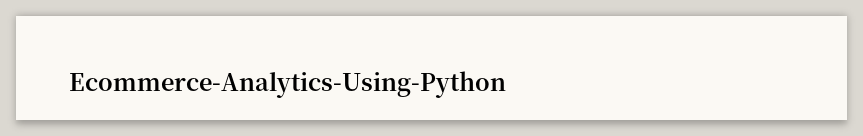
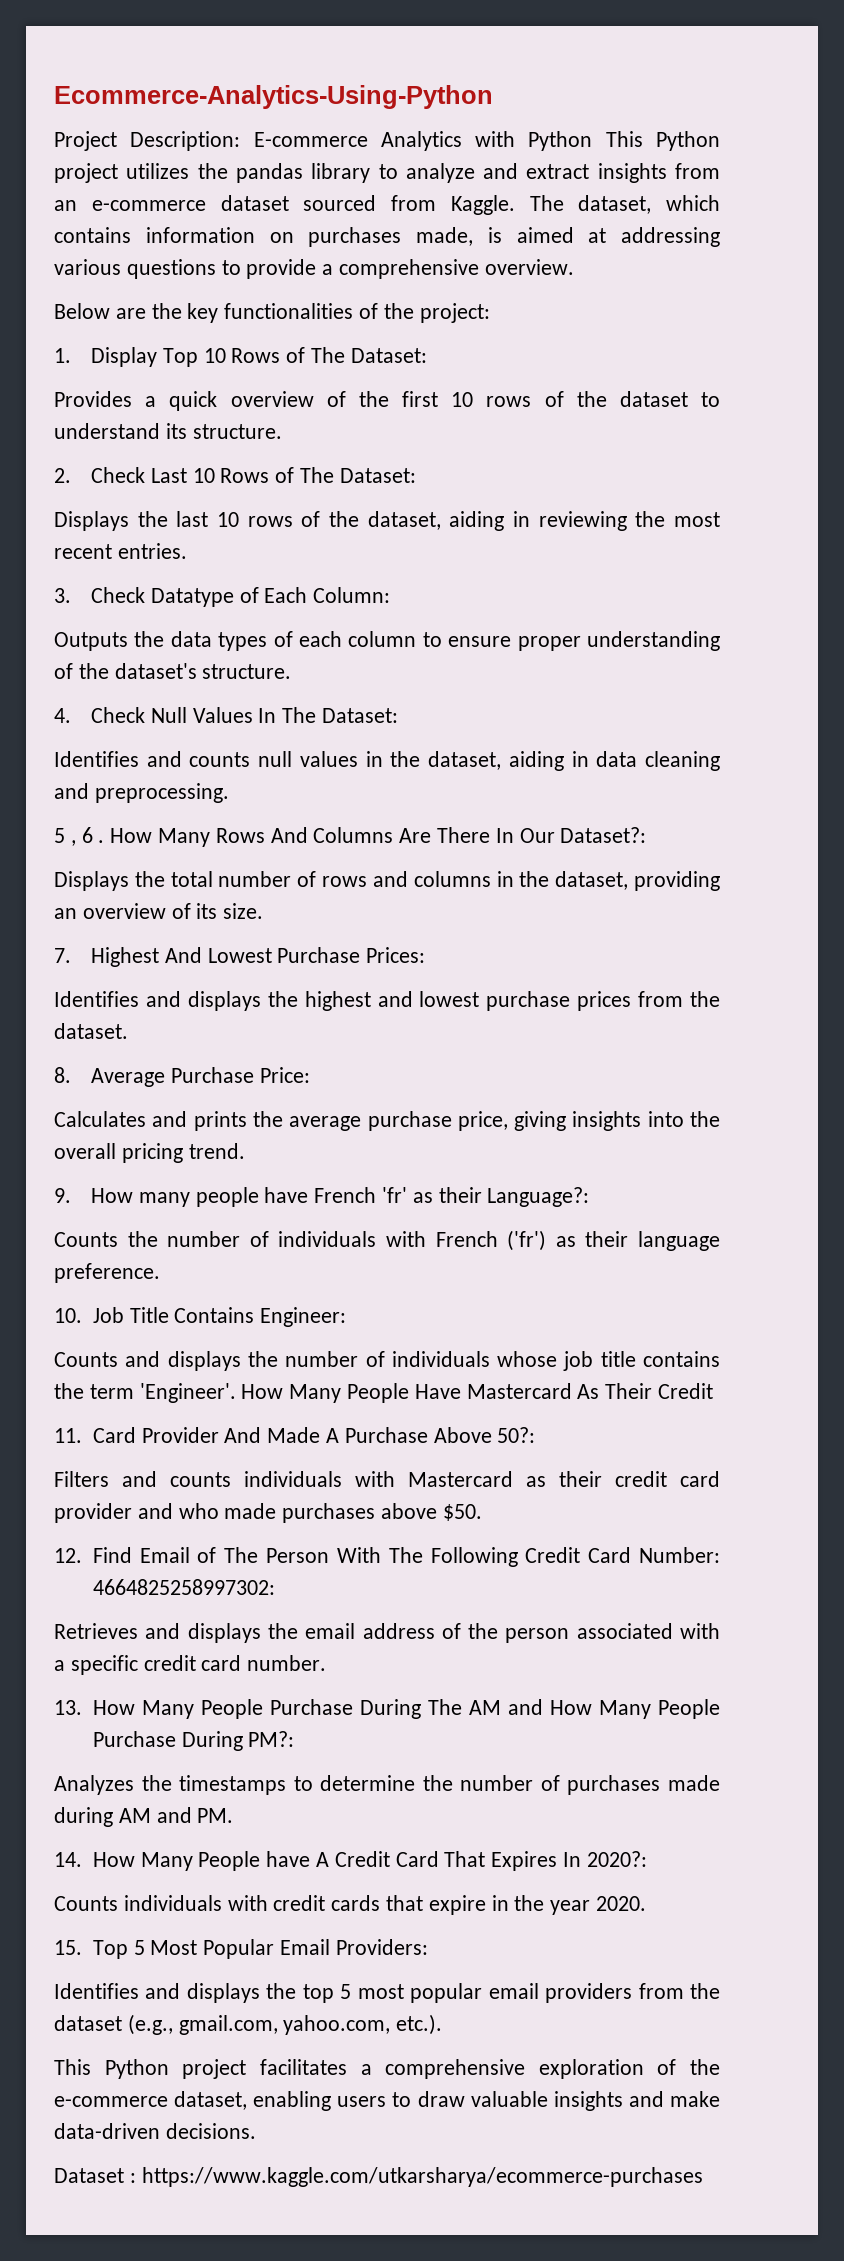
+ Project Description: E-commerce Analytics with Python This Python project utilizes the pandas library to analyze and extract insights from an e-commerce dataset sourced from Kaggle. The dataset, which contains information on purchases made, is aimed at addressing various questions to provide a comprehensive overview.
+ Below are the key functionalities of the project:
+ 1. Display Top 10 Rows of The Dataset:
+ Provides a quick overview of the first 10 rows of the dataset to understand its structure.
+ 2. Check Last 10 Rows of The Dataset:
+ Displays the last 10 rows of the dataset, aiding in reviewing the most recent entries.
+ 3. Check Datatype of Each Column:
+ Outputs the data types of each column to ensure proper understanding of the dataset's structure.
+ 4. Check Null Values In The Dataset:
+ Identifies and counts null values in the dataset, aiding in data cleaning and preprocessing.
+ 5 , 6 . How Many Rows And Columns Are There In Our Dataset?:
+ Displays the total number of rows and columns in the dataset, providing an overview of its size.
+ 7. Highest And Lowest Purchase Prices:
+ Identifies and displays the highest and lowest purchase prices from the dataset.
+ 8. Average Purchase Price:
+ Calculates and prints the average purchase price, giving insights into the overall pricing trend.
+ 9. How many people have French 'fr' as their Language?:
+ Counts the number of individuals with French ('fr') as their language preference.
+ 10. Job Title Contains Engineer:
+ Counts and displays the number of individuals whose job title contains the term 'Engineer'. How Many People Have Mastercard As Their Credit
+ 11. Card Provider And Made A Purchase Above 50?:
+ Filters and counts individuals with Mastercard as their credit card provider and who made purchases above $50.
+ 12. Find Email of The Person With The Following Credit Card Number: 4664825258997302:
+ Retrieves and displays the email address of the person associated with a specific credit card number.
+ 13. How Many People Purchase During The AM and How Many People Purchase During PM?:
+ Analyzes the timestamps to determine the number of purchases made during AM and PM.
+ 14. How Many People have A Credit Card That Expires In 2020?:
+ Counts individuals with credit cards that expire in the year 2020.
+ 15. Top 5 Most Popular Email Providers:
+ Identifies and displays the top 5 most popular email providers from the dataset (e.g., gmail.com, yahoo.com, etc.).
+ This Python project facilitates a comprehensive exploration of the e-commerce dataset, enabling users to draw valuable insights and make data-driven decisions.
+ Dataset : https://www.kaggle.com/utkarsharya/ecommerce-purchases

